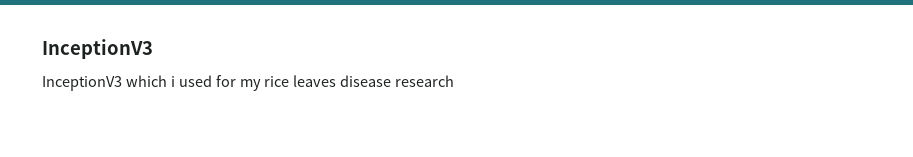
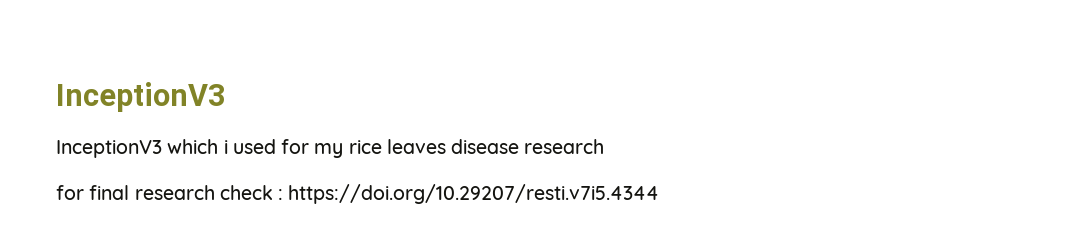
+ for final research check : https://doi.org/10.29207/resti.v7i5.4344

